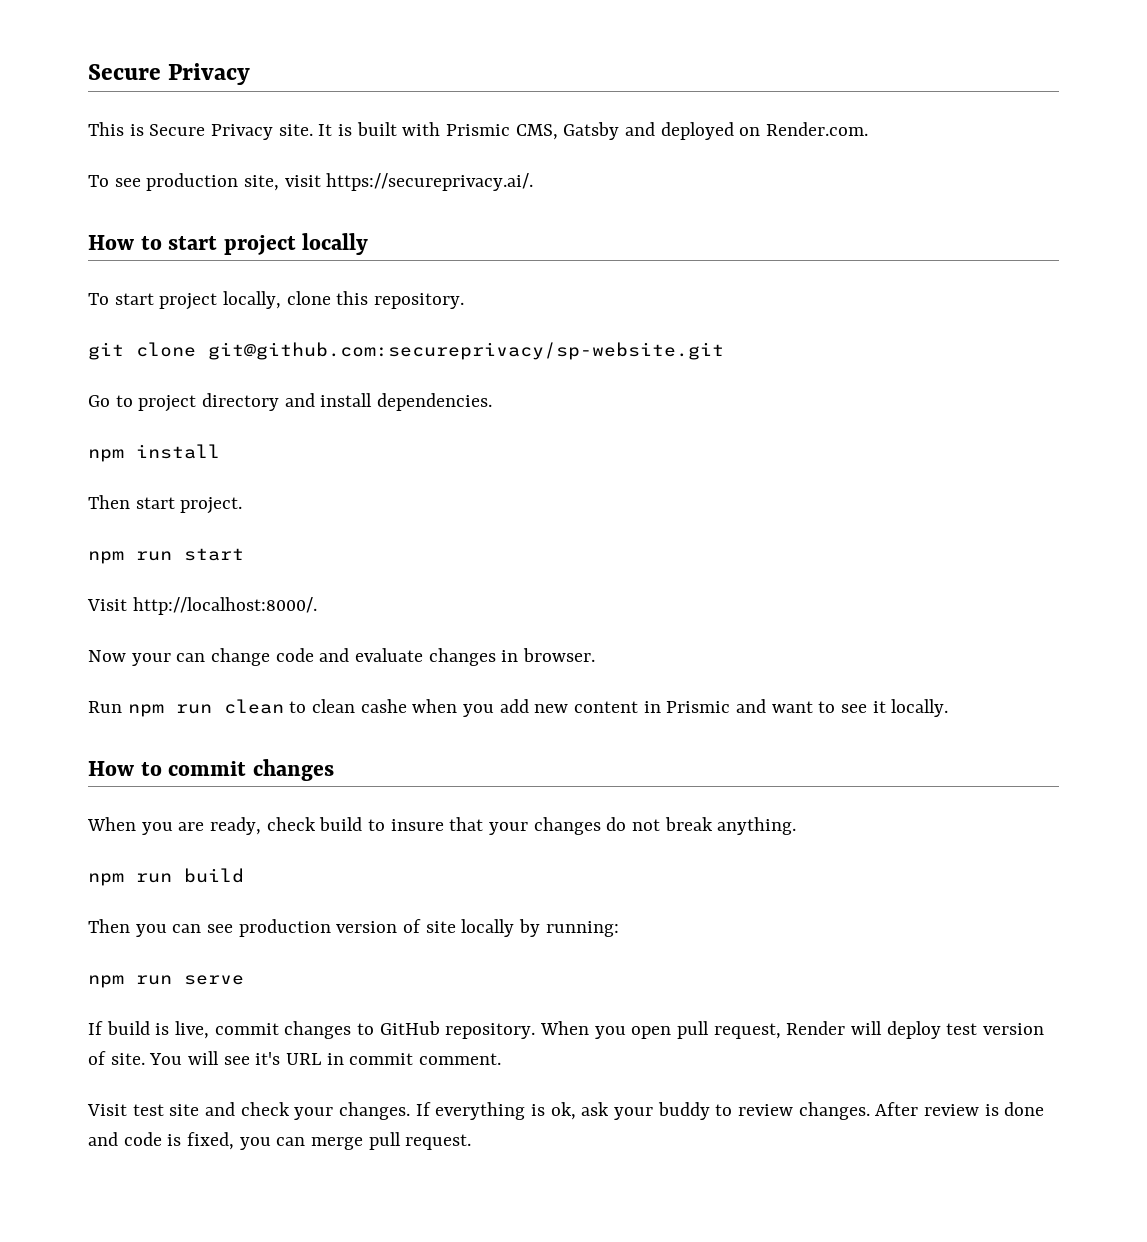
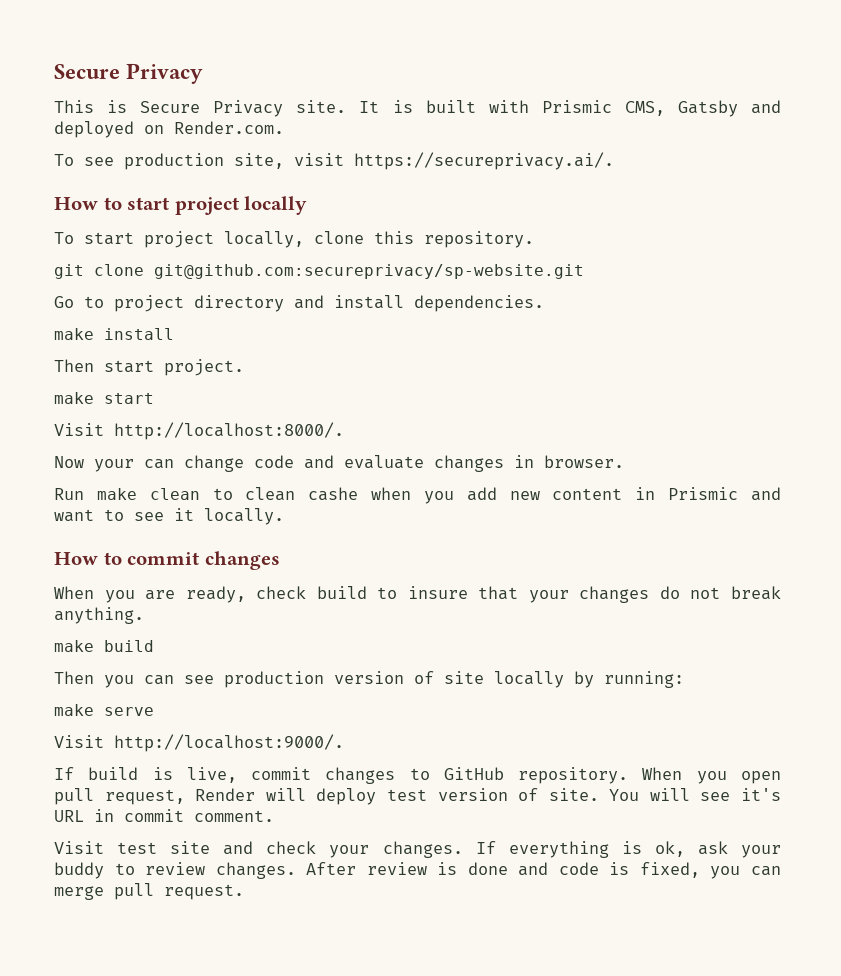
- npm install
+ make install
- npm run start
+ make start
- Run npm run clean to clean cashe when you add new content in Prismic and want to see it locally.
+ Run make clean to clean cashe when you add new content in Prismic and want to see it locally.
- npm run build
+ make build
- npm run serve
+ make serve
+ Visit http://localhost:9000/.

